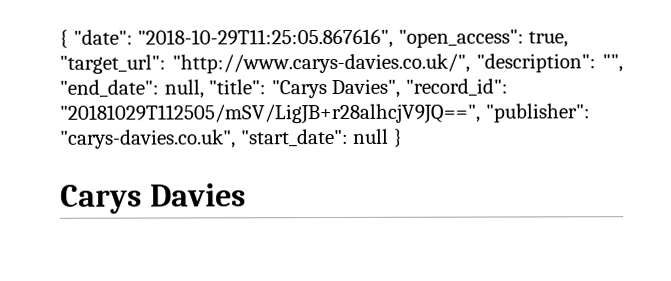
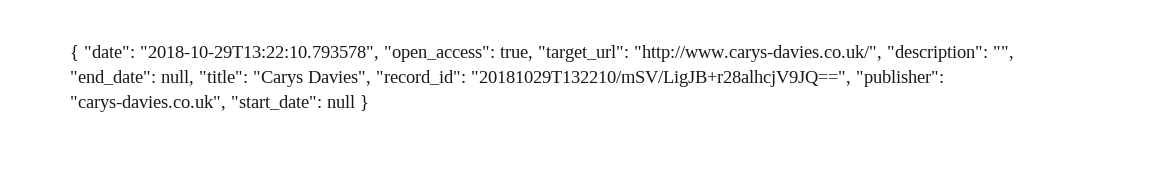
- { "date": "2018-10-29T11:25:05.867616", "open_access": true, "target_url": "http://www.carys-davies.co.uk/", "description": "", "end_date": null, "title": "Carys Davies", "record_id": "20181029T112505/mSV/LigJB+r28alhcjV9JQ==", "publisher": "carys-davies.co.uk", "start_date": null }
+ { "date": "2018-10-29T13:22:10.793578", "open_access": true, "target_url": "http://www.carys-davies.co.uk/", "description": "", "end_date": null, "title": "Carys Davies", "record_id": "20181029T132210/mSV/LigJB+r28alhcjV9JQ==", "publisher": "carys-davies.co.uk", "start_date": null }
- Carys Davies

